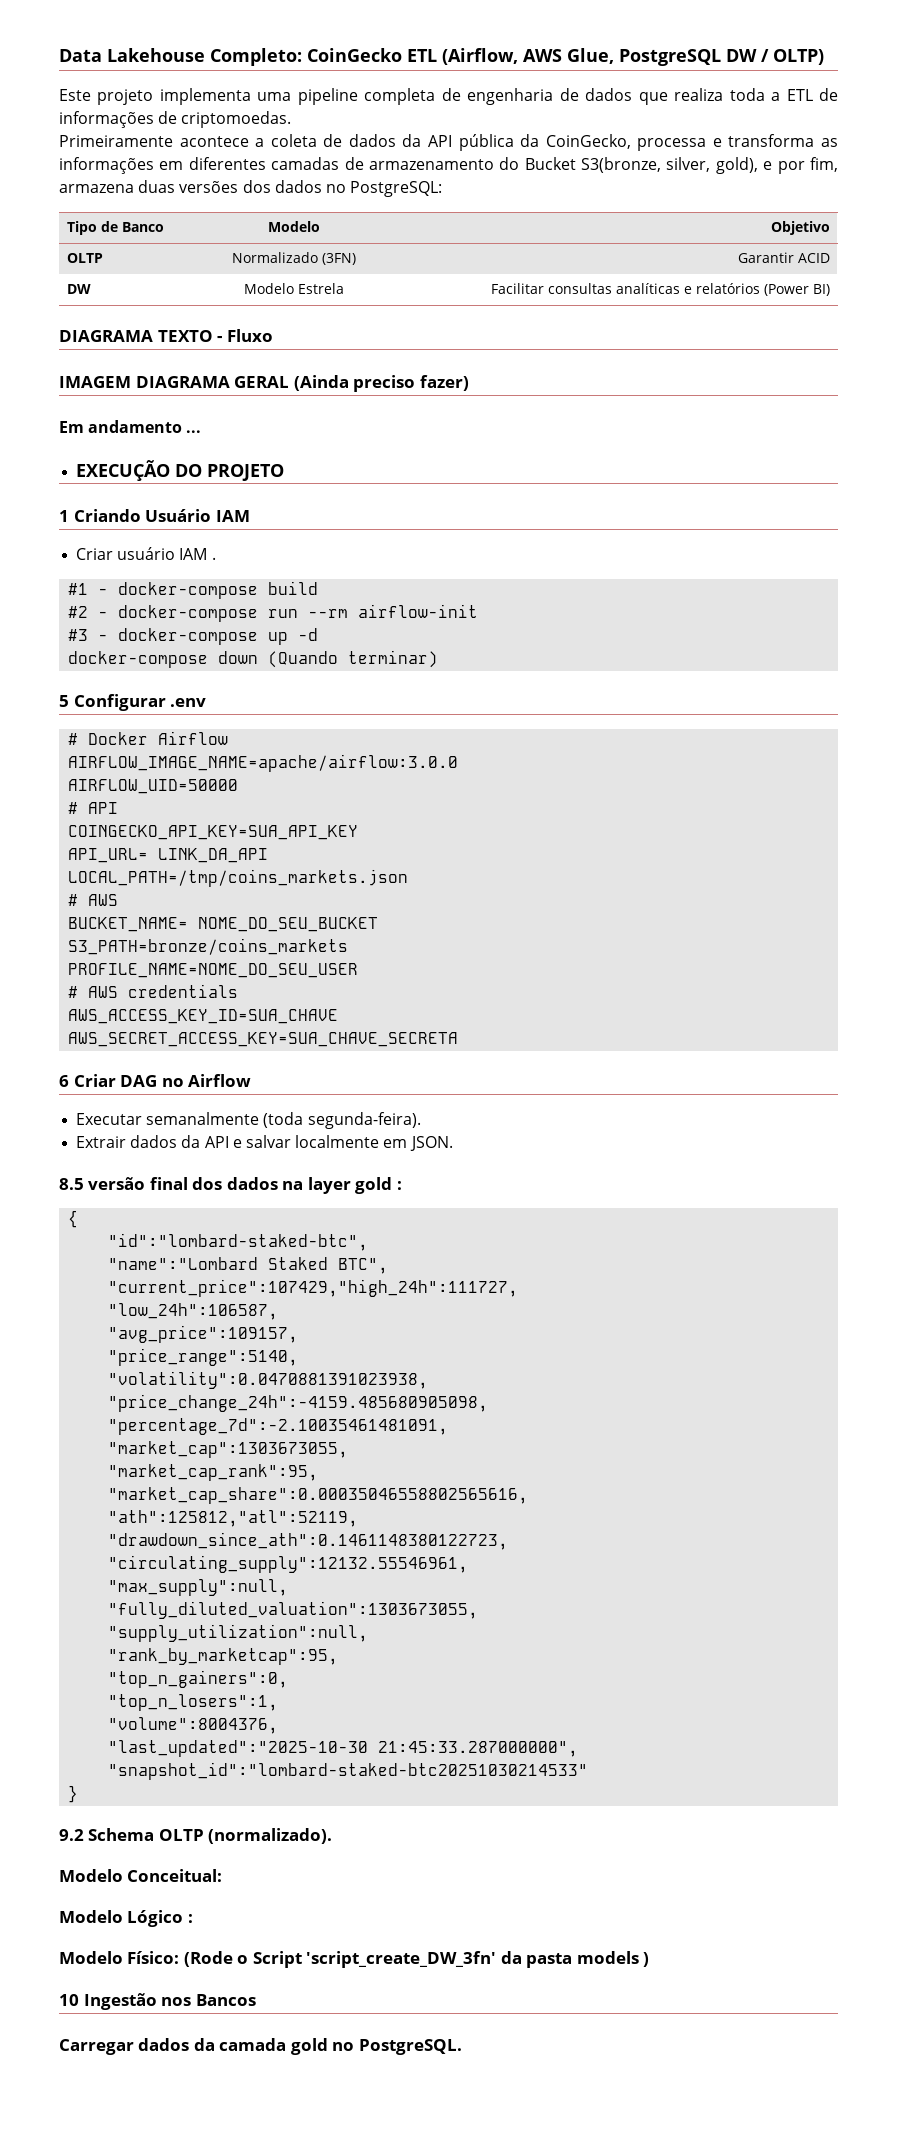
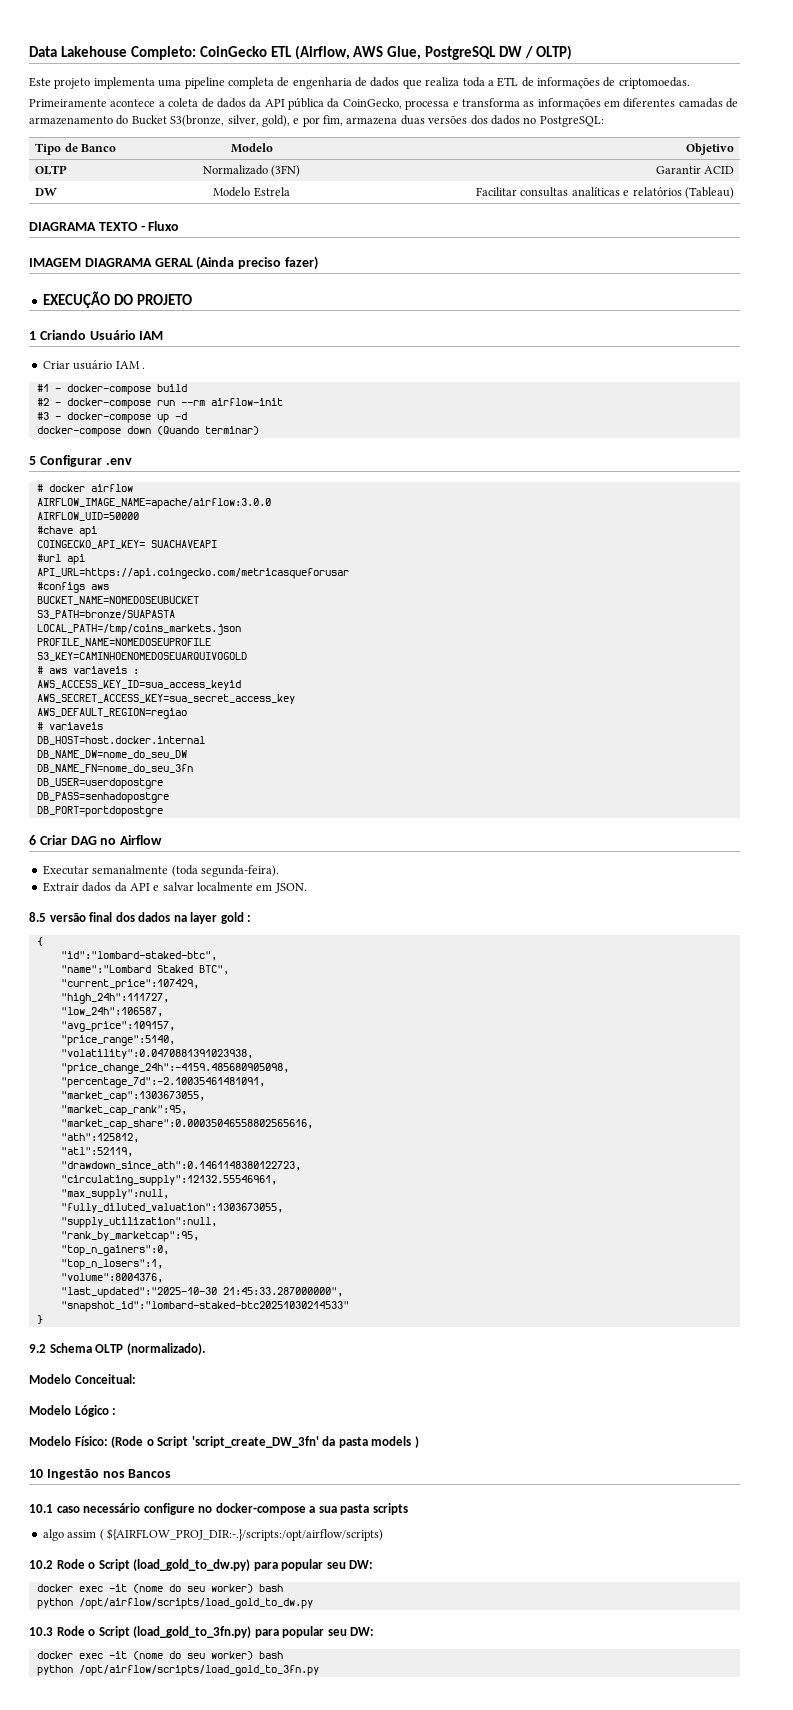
- DW | Modelo Estrela | Facilitar consultas analíticas e relatórios (Power BI)
+ DW | Modelo Estrela | Facilitar consultas analíticas e relatórios (Tableau)
- Em andamento ...
- # Docker Airflow
+ # docker airflow
- # API
- COINGECKO_API_KEY=SUA_API_KEY
- API_URL= LINK_DA_API
+ #chave api
+ COINGECKO_API_KEY= SUACHAVEAPI
+ #url api
+ API_URL=https://api.coingecko.com/metricasqueforusar
+ #configs aws
+ BUCKET_NAME=NOMEDOSEUBUCKET
+ S3_PATH=bronze/SUAPASTA
  LOCAL_PATH=/tmp/coins_markets.json
- # AWS
- BUCKET_NAME= NOME_DO_SEU_BUCKET
- S3_PATH=bronze/coins_markets
- PROFILE_NAME=NOME_DO_SEU_USER
- # AWS credentials
- AWS_ACCESS_KEY_ID=SUA_CHAVE
- AWS_SECRET_ACCESS_KEY=SUA_CHAVE_SECRETA
+ PROFILE_NAME=NOMEDOSEUPROFILE
+ S3_KEY=CAMINHOENOMEDOSEUARQUIVOGOLD
+ # aws variaveis :
+ AWS_ACCESS_KEY_ID=sua_access_keyid
+ AWS_SECRET_ACCESS_KEY=sua_secret_access_key
+ AWS_DEFAULT_REGION=regiao
+ # variaveis
+ DB_HOST=host.docker.internal
+ DB_NAME_DW=nome_do_seu_DW
+ DB_NAME_FN=nome_do_seu_3fn
+ DB_USER=userdopostgre
+ DB_PASS=senhadopostgre
+ DB_PORT=portdopostgre
- "current_price":107429,"high_24h":111727,
+ "current_price":107429,
+ "high_24h":111727,
- "ath":125812,"atl":52119,
+ "ath":125812,
+ "atl":52119,
- Carregar dados da camada gold no PostgreSQL.
+ 10.1 caso necessário configure no docker-compose a sua pasta scripts
+ algo assim ( ${AIRFLOW_PROJ_DIR:-.}/scripts:/opt/airflow/scripts)
+ 10.2 Rode o Script (load_gold_to_dw.py) para popular seu DW:
+ docker exec -it (nome do seu worker) bash
+ python /opt/airflow/scripts/load_gold_to_dw.py
+ 10.3 Rode o Script (load_gold_to_3fn.py) para popular seu DW:
+ docker exec -it (nome do seu worker) bash
+ python /opt/airflow/scripts/load_gold_to_3fn.py

